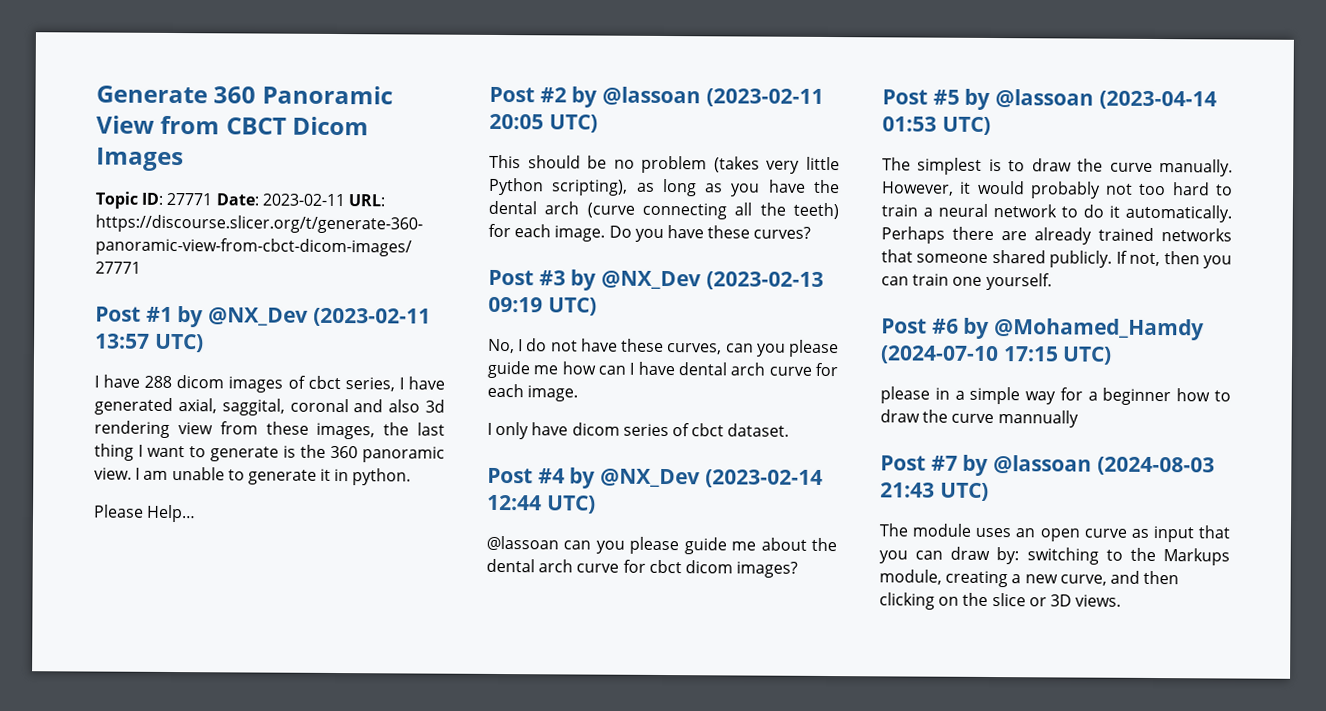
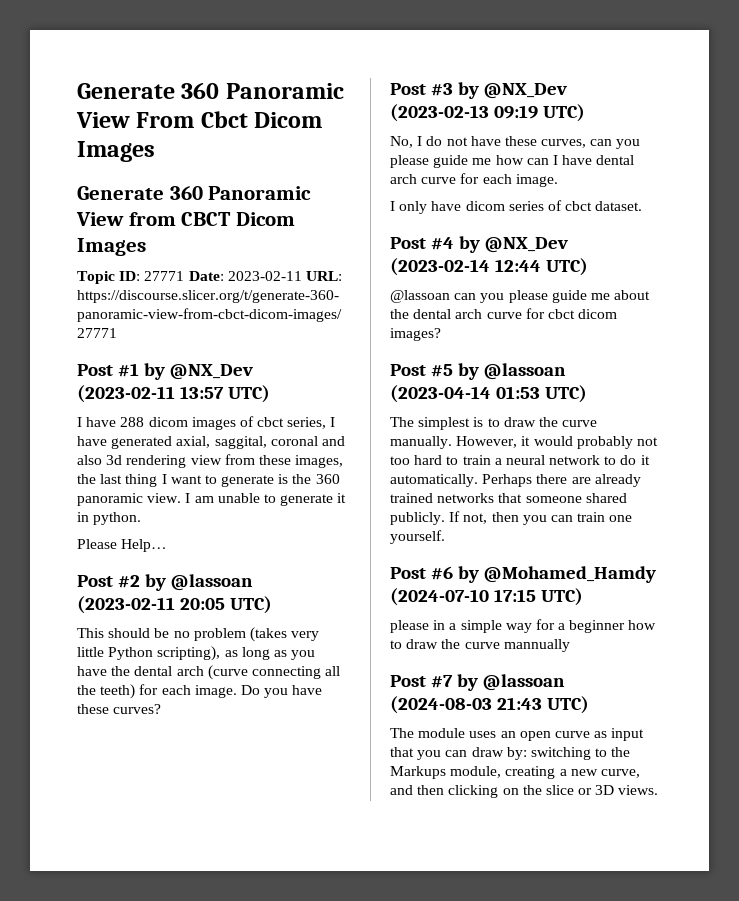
+ Generate 360 Panoramic View From Cbct Dicom Images

